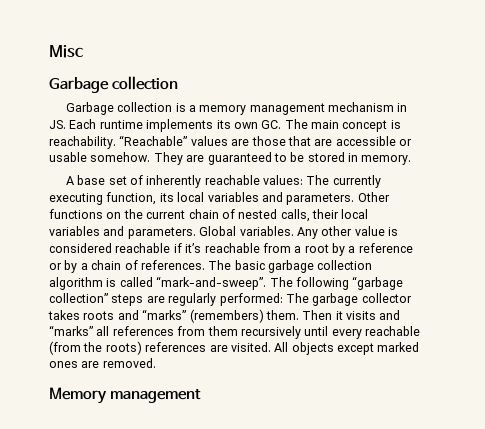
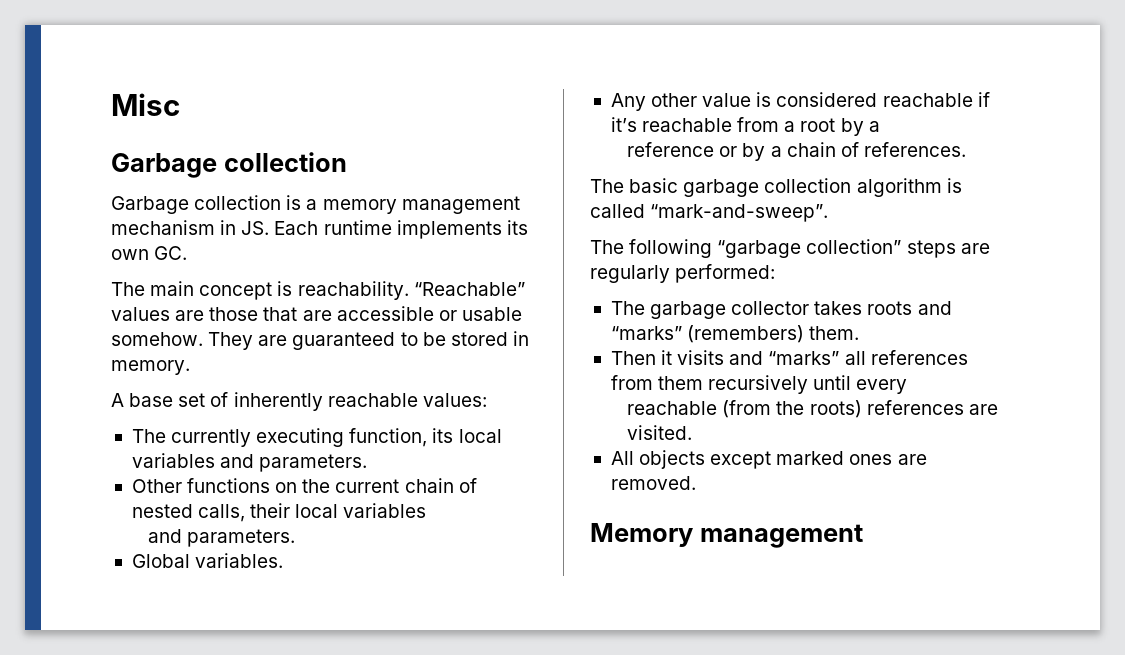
- Garbage collection is a memory management mechanism in JS. Each runtime implements its own GC. The main concept is reachability.
+ Garbage collection is a memory management mechanism in JS. Each runtime implements its own GC.
+ The main concept is reachability.
- A base set of inherently reachable values: The currently executing function, its local variables and parameters. Other functions on the current chain of nested calls, their local variables and parameters. Global variables. Any other value is considered reachable if it’s reachable from a root by a reference or by a chain of references. The basic garbage collection algorithm is called “mark-and-sweep”. The following “garbage collection” steps are regularly performed: The garbage collector takes roots and “marks” (remembers) them. Then it visits and “marks” all references from them recursively until every reachable (from the roots) references are visited. All objects except marked ones are removed.
+ A base set of inherently reachable values:
+ The currently executing function, its local variables and parameters.
+ Other functions on the current chain of nested calls, their local variables
+ and parameters.
+ Global variables.
+ Any other value is considered reachable if it’s reachable from a root by a
+ reference or by a chain of references.
+ The basic garbage collection algorithm is called “mark-and-sweep”.
+ The following “garbage collection” steps are regularly performed:
+ The garbage collector takes roots and “marks” (remembers) them.
+ Then it visits and “marks” all references from them recursively until every
+ reachable (from the roots) references are visited.
+ All objects except marked ones are removed.

